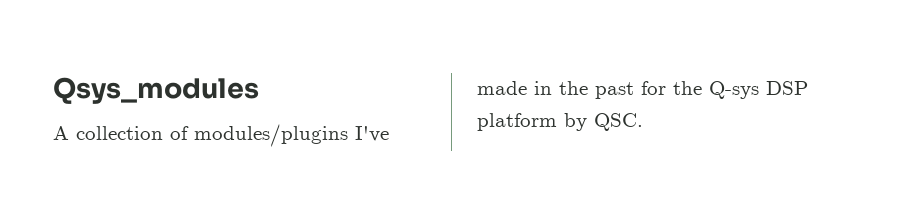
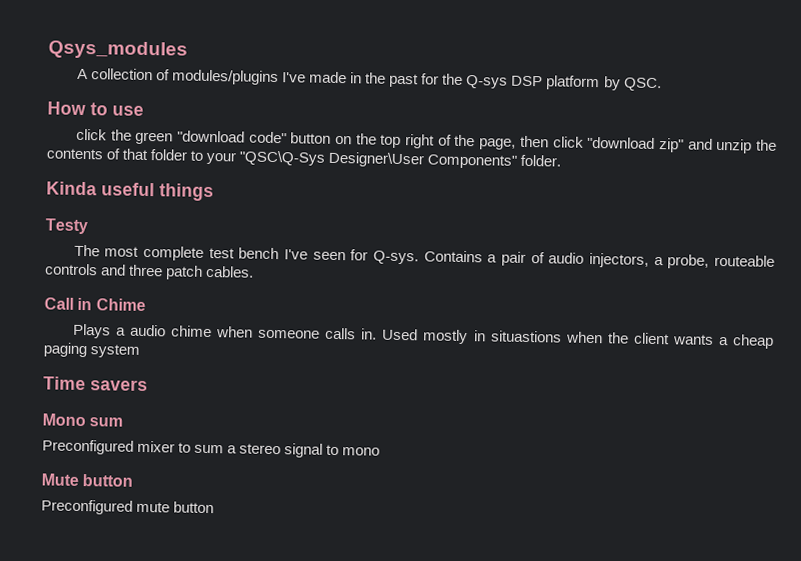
+ How to use
+ click the green "download code" button on the top right of the page, then click "download zip" and unzip the contents of that folder to your "QSC\Q-Sys Designer\User Components" folder.
+ Kinda useful things
+ Testy
+ The most complete test bench I've seen for Q-sys. Contains a pair of audio injectors, a probe, routeable controls and three patch cables.
+ Call in Chime
+ Plays a audio chime when someone calls in. Used mostly in situastions when the client wants a cheap paging system
+ Time savers
+ Mono sum
+ Preconfigured mixer to sum a stereo signal to mono
+ Mute button
+ Preconfigured mute button

